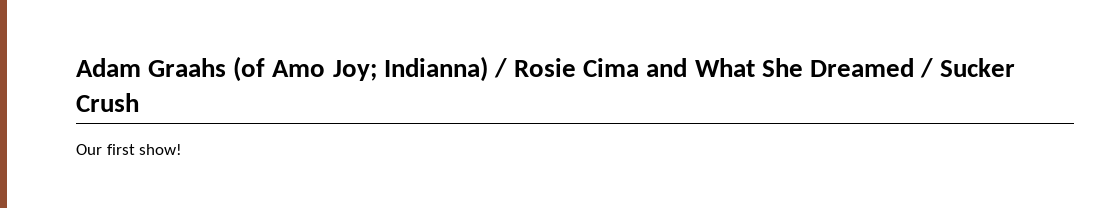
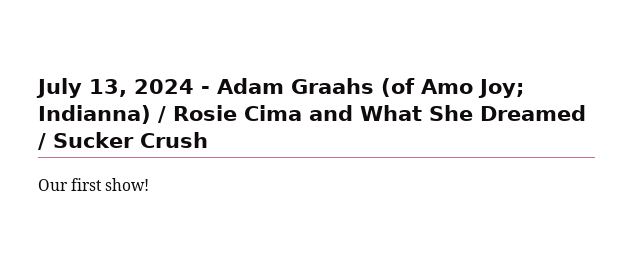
- Adam Graahs (of Amo Joy; Indianna) / Rosie Cima and What She Dreamed / Sucker Crush
+ July 13, 2024 - Adam Graahs (of Amo Joy; Indianna) / Rosie Cima and What She Dreamed / Sucker Crush

